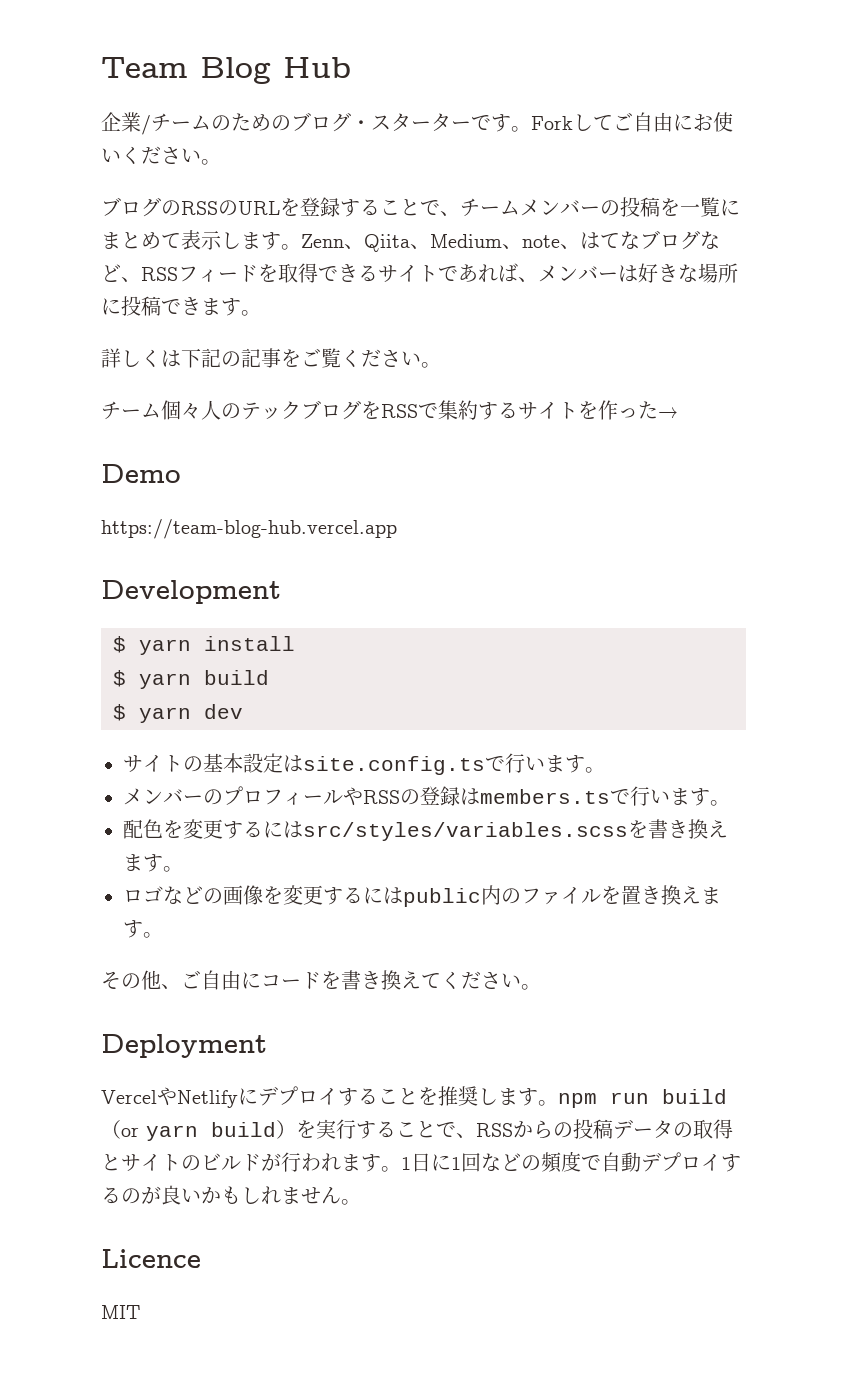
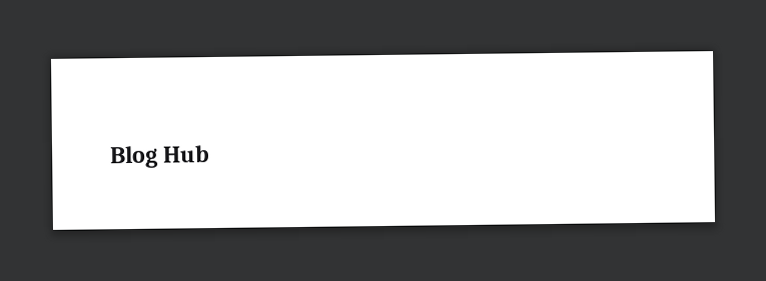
- Team Blog Hub
+ Blog Hub
- 企業/チームのためのブログ・スターターです。Forkしてご自由にお使いください。
- ブログのRSSのURLを登録することで、チームメンバーの投稿を一覧にまとめて表示します。Zenn、Qiita、Medium、note、はてなブログなど、RSSフィードを取得できるサイトであれば、メンバーは好きな場所に投稿できます。
- 詳しくは下記の記事をご覧ください。
- チーム個々人のテックブログをRSSで集約するサイトを作った→
- Demo
- https://team-blog-hub.vercel.app
- Development
- $ yarn install
- $ yarn build
- $ yarn dev
- サイトの基本設定はsite.config.tsで行います。
- メンバーのプロフィールやRSSの登録はmembers.tsで行います。
- 配色を変更するにはsrc/styles/variables.scssを書き換えます。
- ロゴなどの画像を変更するにはpublic内のファイルを置き換えます。
- その他、ご自由にコードを書き換えてください。
- Deployment
- VercelやNetlifyにデプロイすることを推奨します。npm run build（or yarn build）を実行することで、RSSからの投稿データの取得とサイトのビルドが行われます。1日に1回などの頻度で自動デプロイするのが良いかもしれません。
- Licence
- MIT

